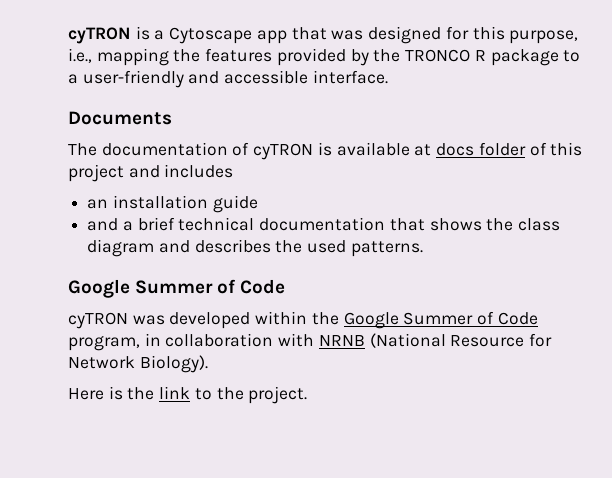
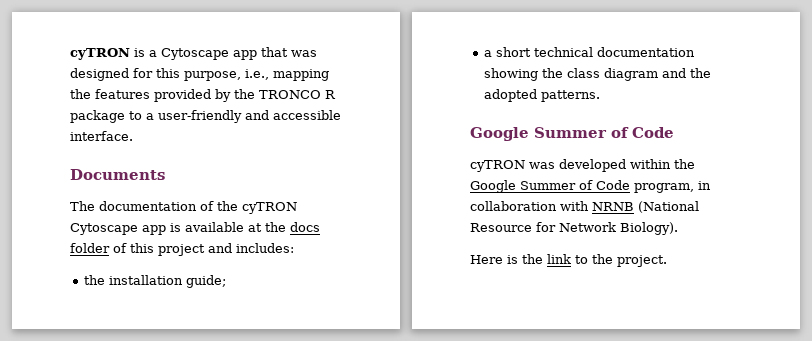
- The documentation of cyTRON is available at docs folder of this project and includes
- an installation guide
- and a brief technical documentation that shows the class diagram and describes the used patterns.
+ The documentation of the cyTRON Cytoscape app is available at the docs folder of this project and includes:
+ the installation guide;
+ a short technical documentation showing the class diagram and the adopted patterns.

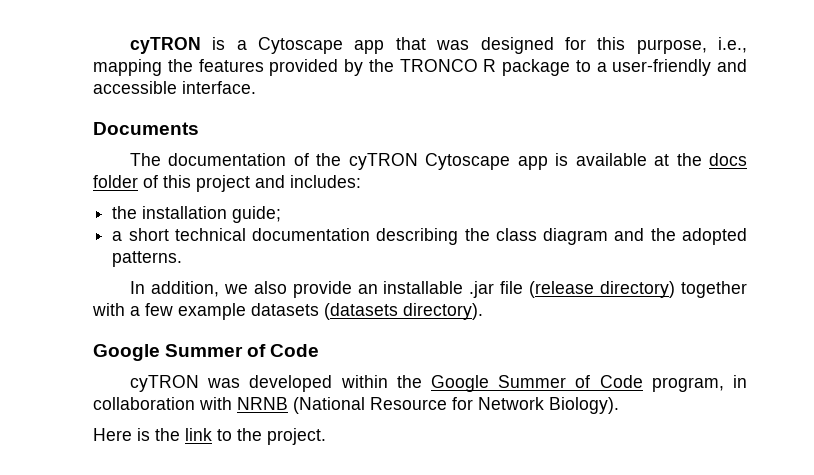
- a short technical documentation showing the class diagram and the adopted patterns.
+ a short technical documentation describing the class diagram and the adopted patterns.
+ In addition, we also provide an installable .jar file (release directory) together with a few example datasets (datasets directory).

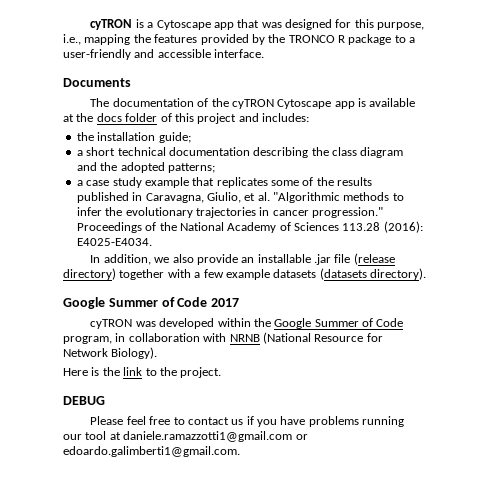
- a short technical documentation describing the class diagram and the adopted patterns.
+ a short technical documentation describing the class diagram and the adopted patterns;
+ a case study example that replicates some of the results published in Caravagna, Giulio, et al. "Algorithmic methods to infer the evolutionary trajectories in cancer progression." Proceedings of the National Academy of Sciences 113.28 (2016): E4025-E4034.
  In addition, we also provide an installable .jar file (release directory) together with a few example datasets (datasets directory).
- Google Summer of Code
+ Google Summer of Code 2017
+ DEBUG
+ Please feel free to contact us if you have problems running our tool at daniele.ramazzotti1@gmail.com or edoardo.galimberti1@gmail.com.

